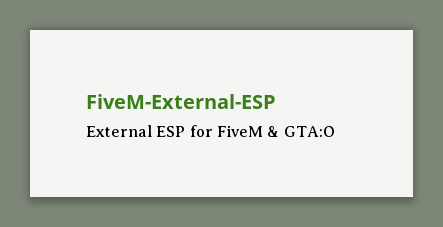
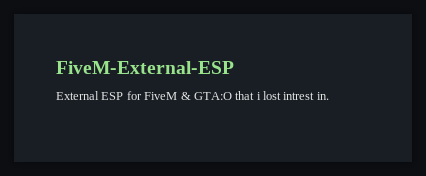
- External ESP for FiveM & GTA:O
+ External ESP for FiveM & GTA:O that i lost intrest in.

